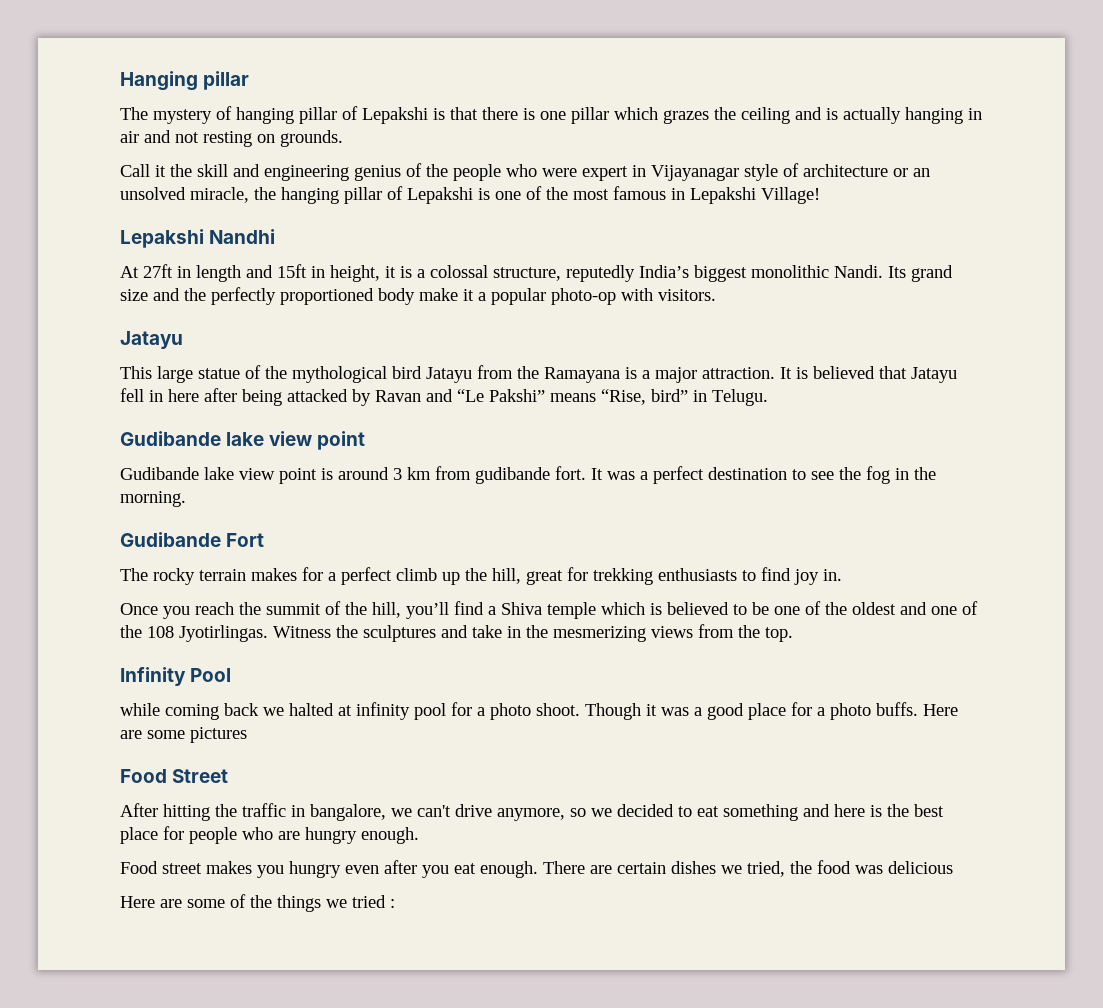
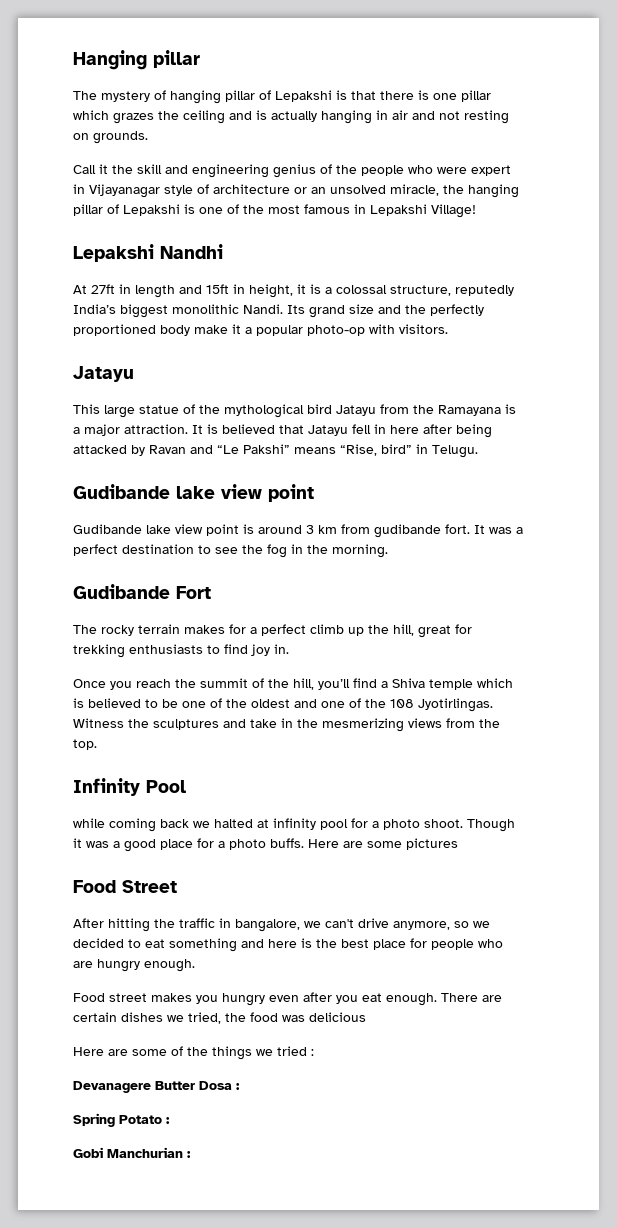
+ Devanagere Butter Dosa :
+ Spring Potato :
+ Gobi Manchurian :

